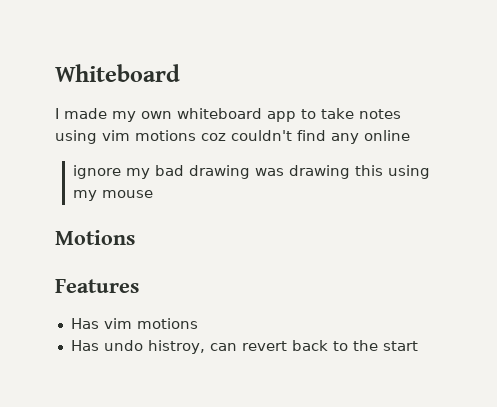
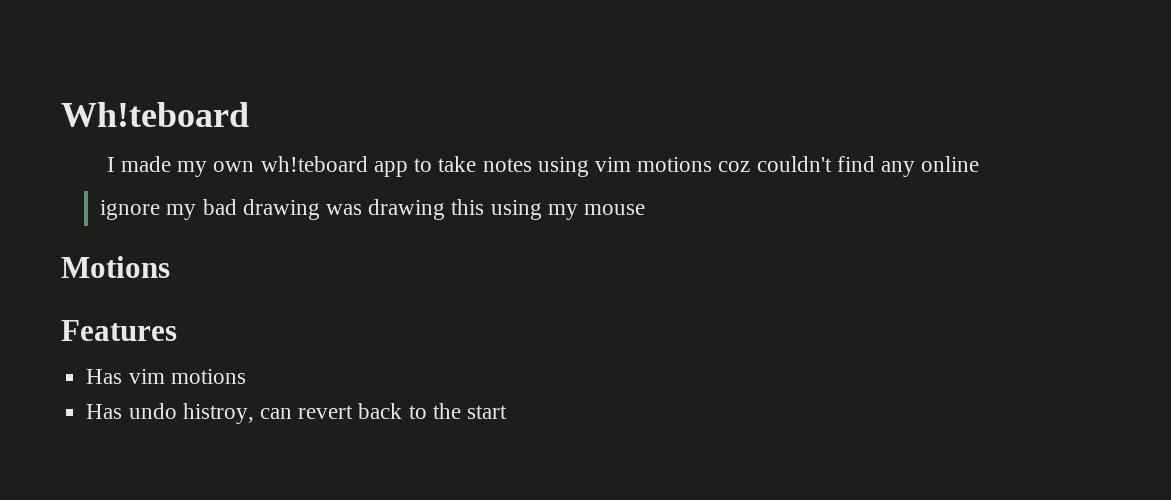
- Whiteboard
+ Wh!teboard
- I made my own whiteboard app to take notes using vim motions coz couldn't find any online
+ I made my own wh!teboard app to take notes using vim motions coz couldn't find any online

